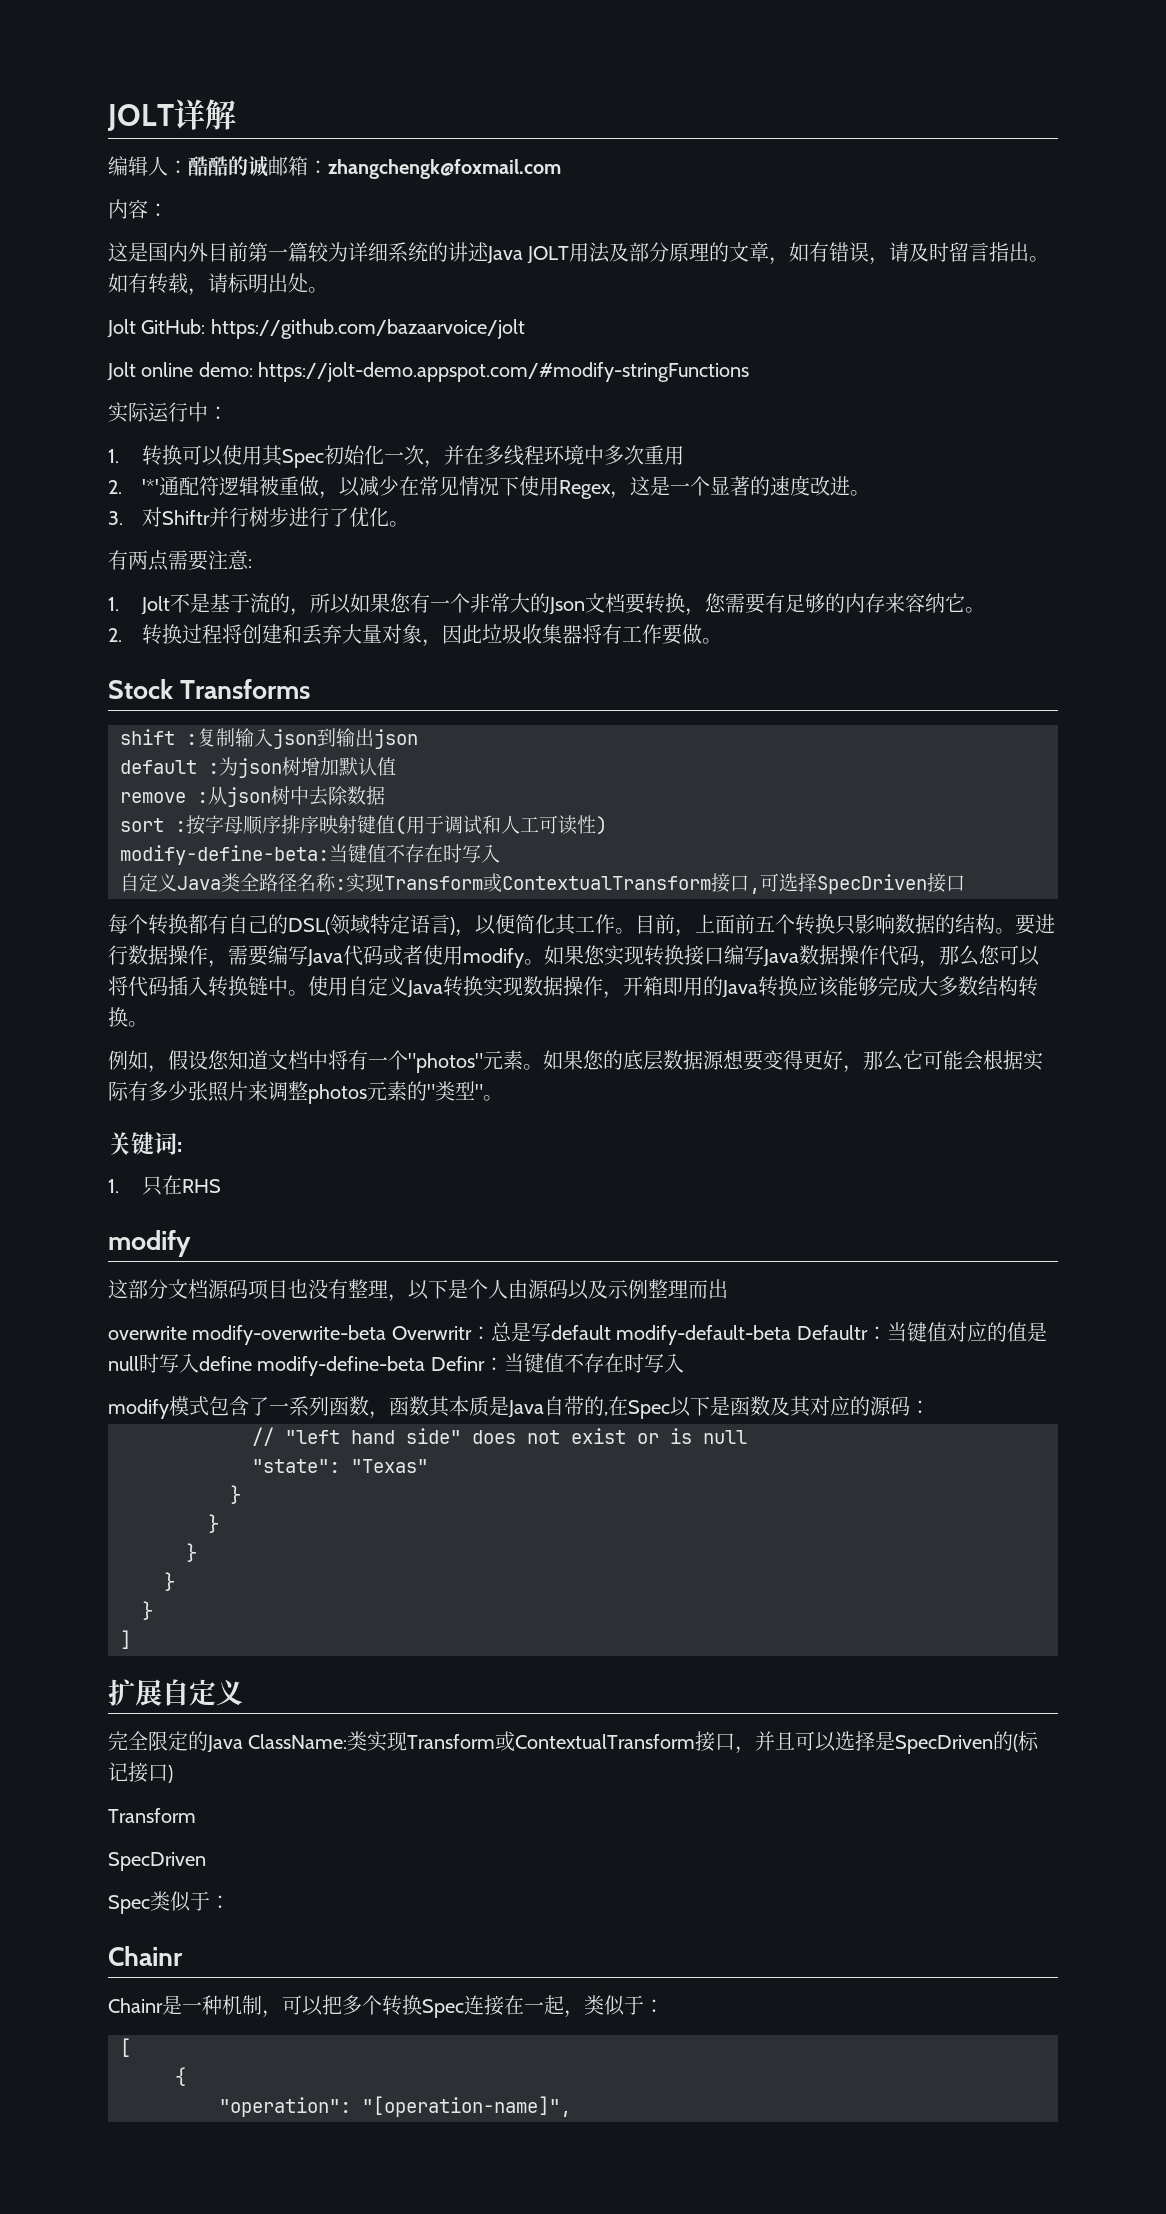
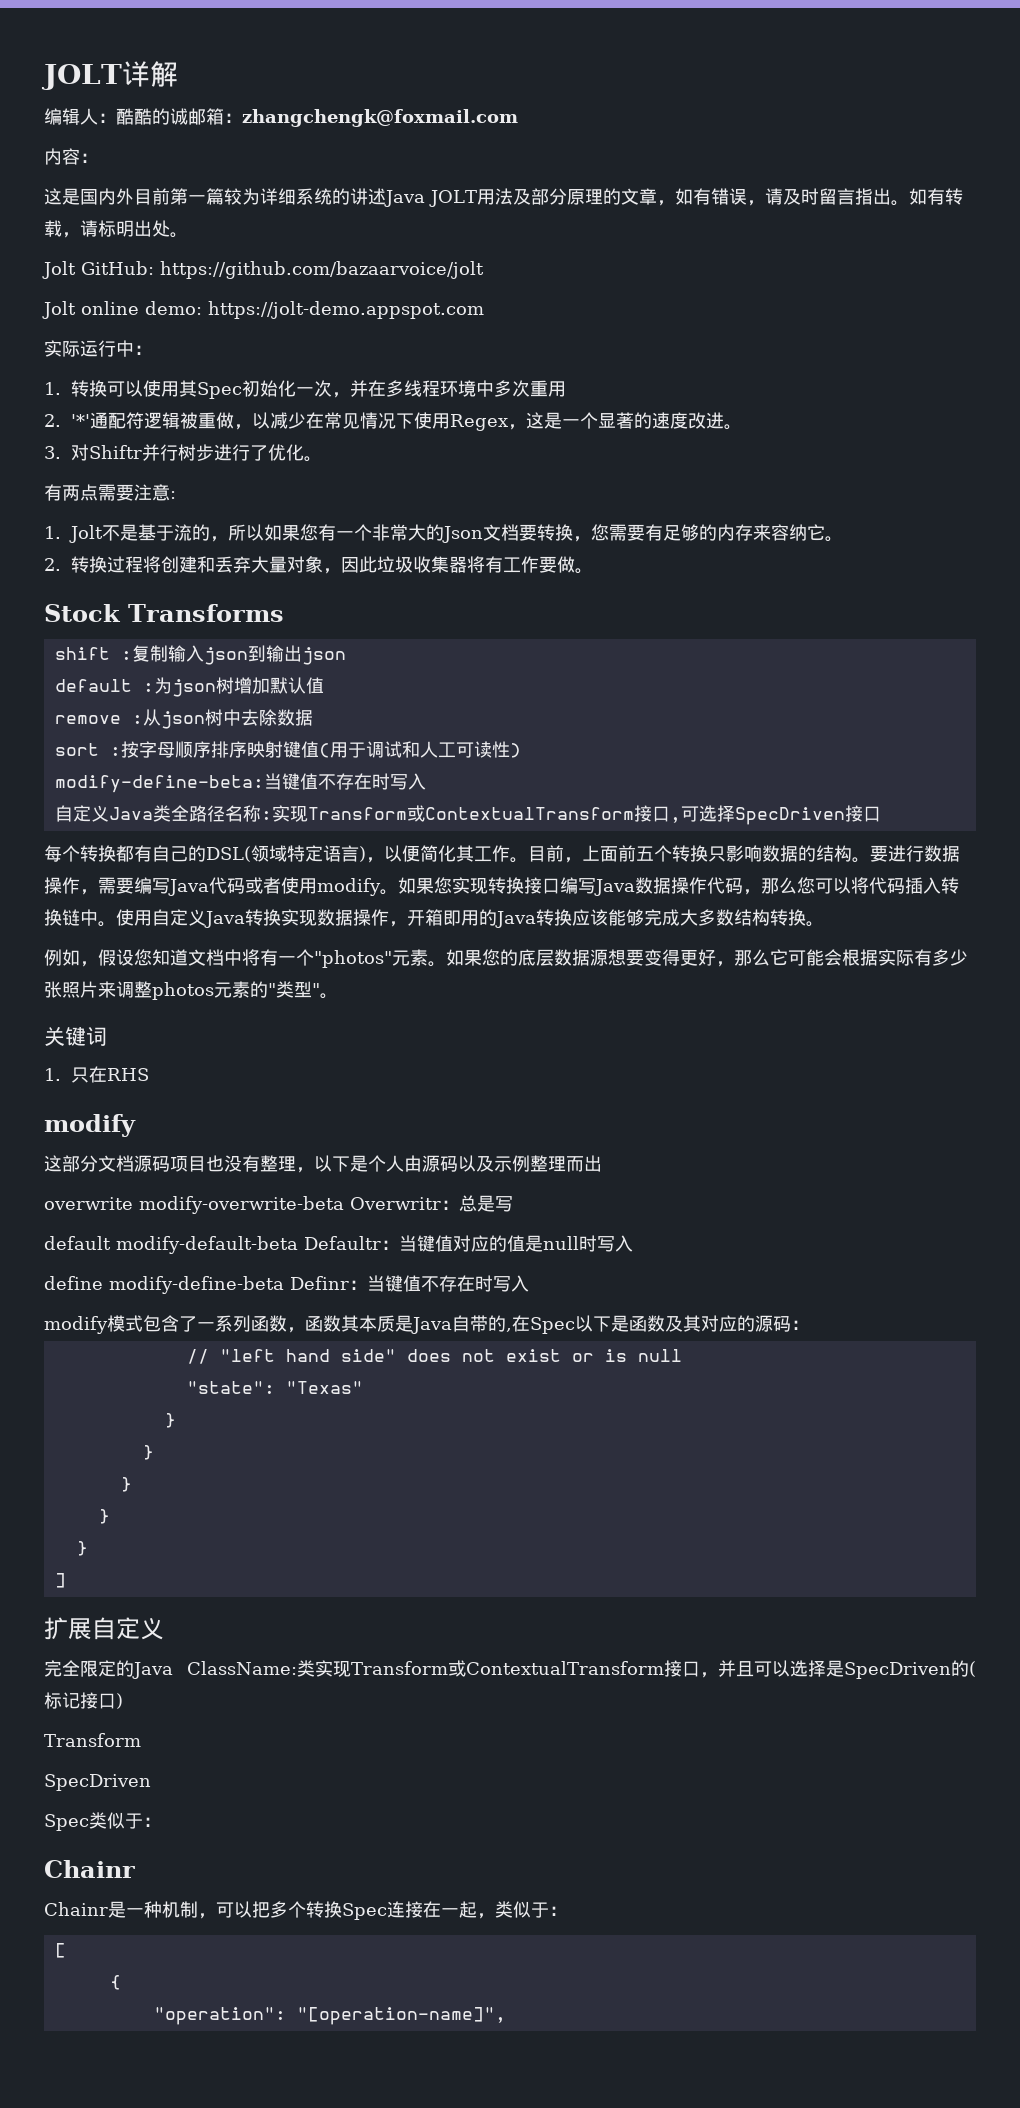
- Jolt online demo: https://jolt-demo.appspot.com/#modify-stringFunctions
+ Jolt online demo: https://jolt-demo.appspot.com
- 关键词:
+ 关键词
- overwrite modify-overwrite-beta Overwritr：总是写default modify-default-beta Defaultr：当键值对应的值是null时写入define modify-define-beta Definr：当键值不存在时写入
+ overwrite modify-overwrite-beta Overwritr：总是写
+ default modify-default-beta Defaultr：当键值对应的值是null时写入
+ define modify-define-beta Definr：当键值不存在时写入

